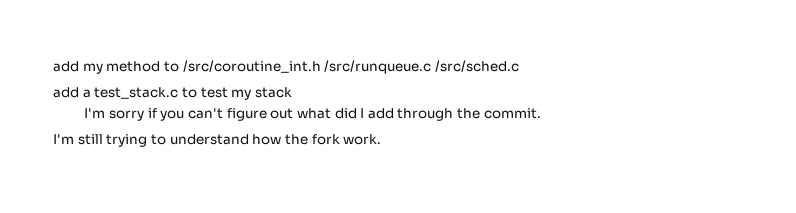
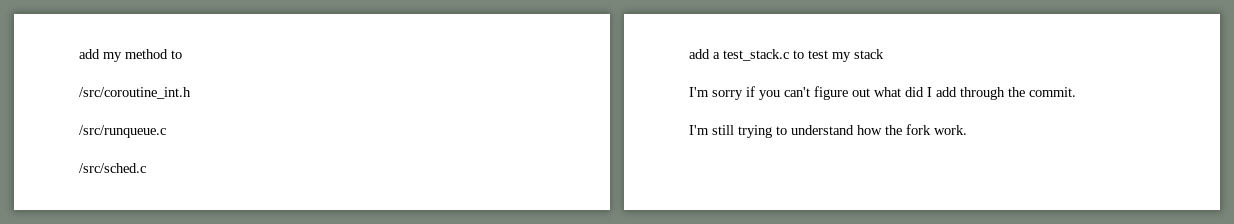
- add my method to /src/coroutine_int.h /src/runqueue.c /src/sched.c
+ add my method to
+ /src/coroutine_int.h
+ /src/runqueue.c
+ /src/sched.c

